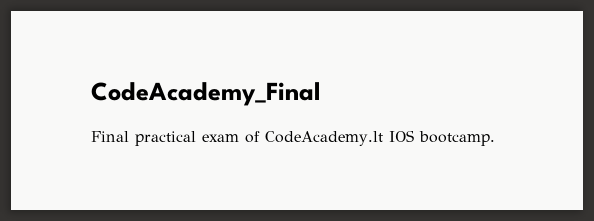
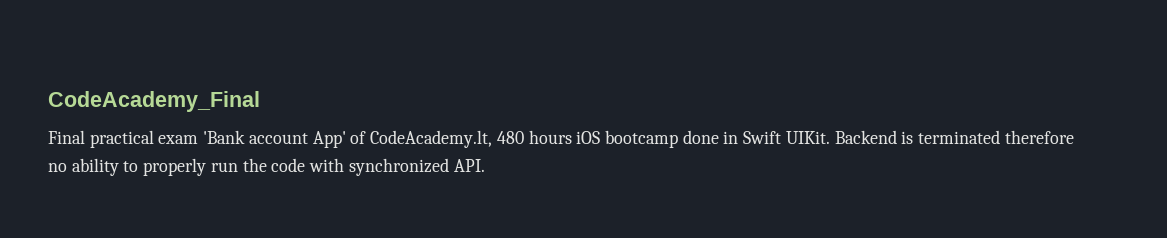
- Final practical exam of CodeAcademy.lt IOS bootcamp.
+ Final practical exam 'Bank account App' of CodeAcademy.lt, 480 hours iOS bootcamp done in Swift UIKit. Backend is terminated therefore no ability to properly run the code with synchronized API.

